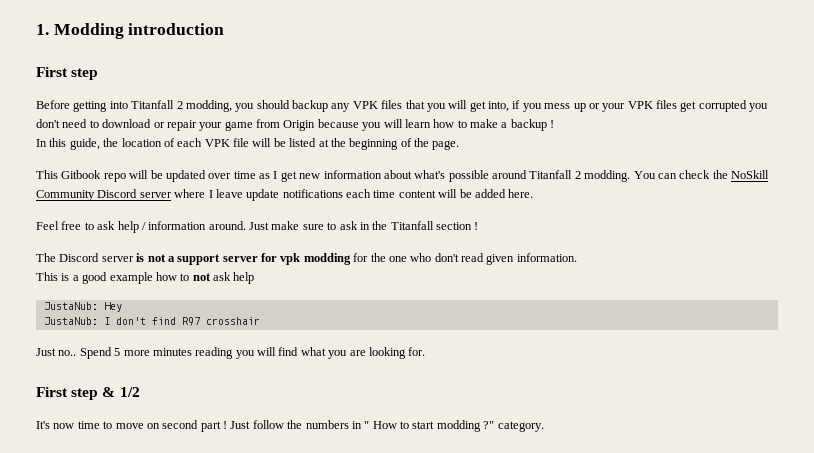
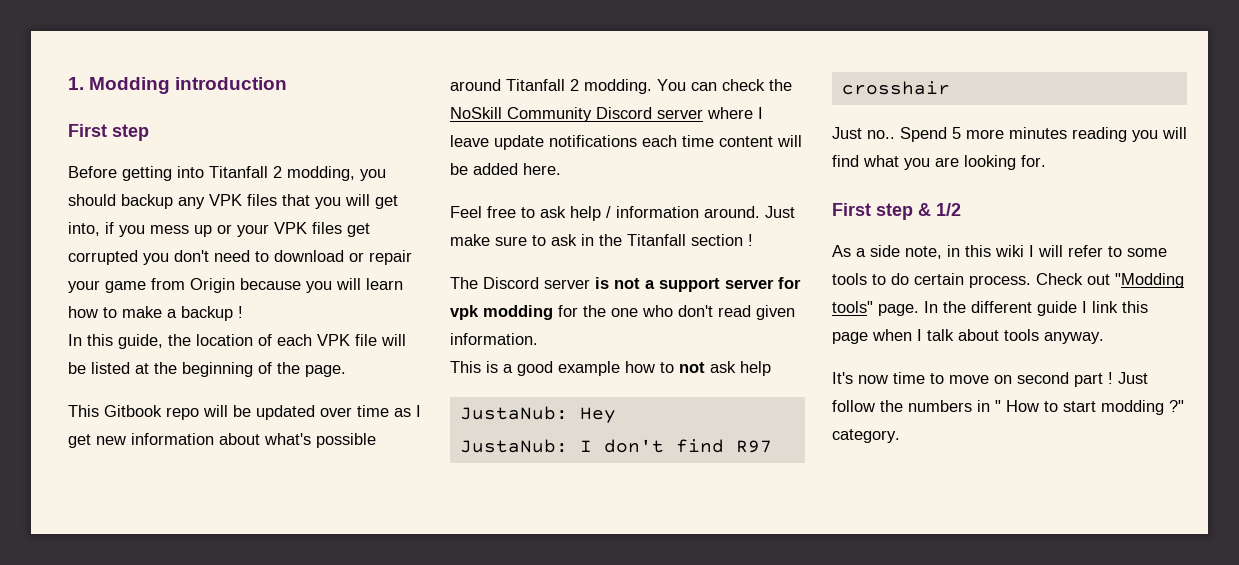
+ As a side note, in this wiki I will refer to some tools to do certain process. Check out "Modding tools" page. In the different guide I link this page when I talk about tools anyway.

